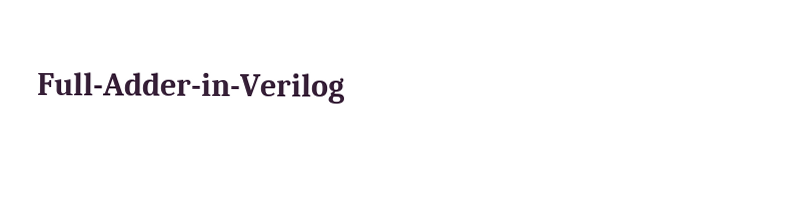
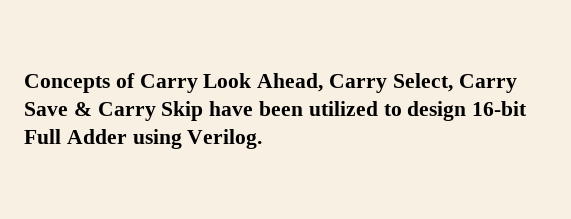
- Full-Adder-in-Verilog
+ Concepts of Carry Look Ahead, Carry Select, Carry Save & Carry Skip have been utilized to design 16-bit Full Adder using Verilog.

